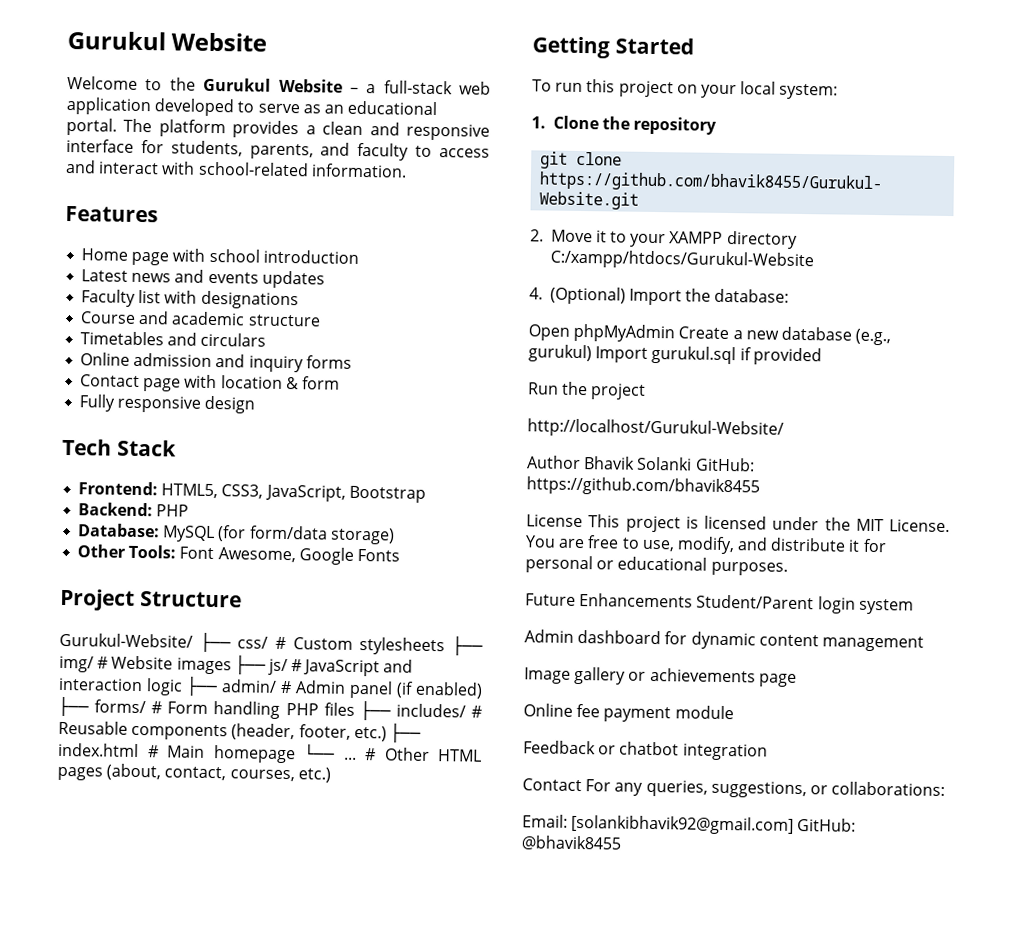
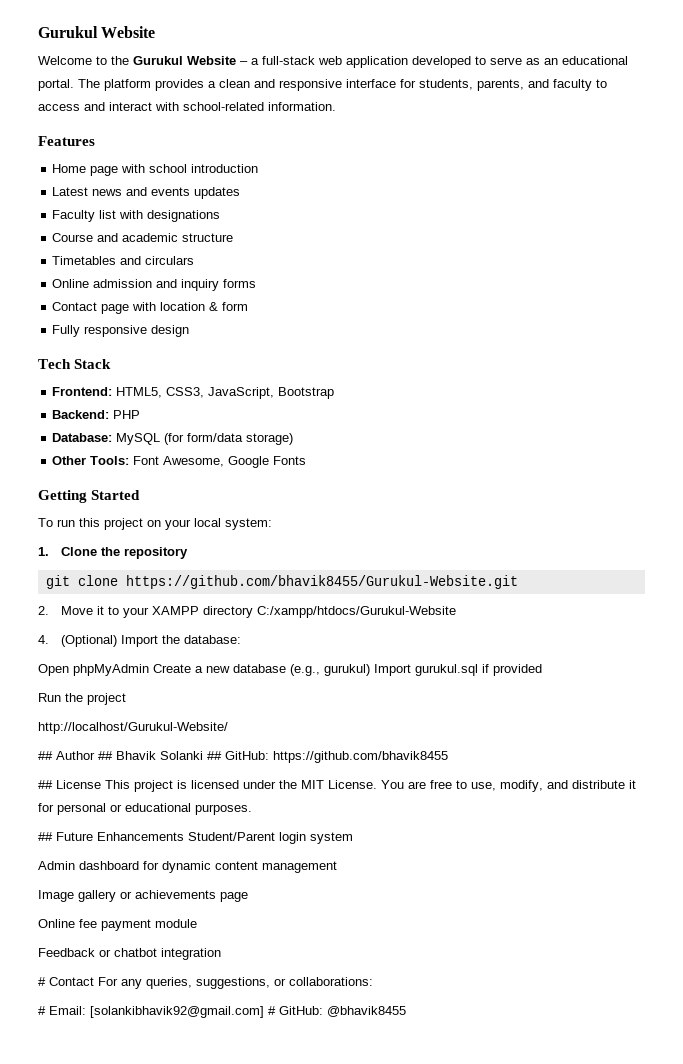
- Project Structure
- Gurukul-Website/ ├── css/ # Custom stylesheets ├── img/ # Website images ├── js/ # JavaScript and interaction logic ├── admin/ # Admin panel (if enabled) ├── forms/ # Form handling PHP files ├── includes/ # Reusable components (header, footer, etc.) ├── index.html # Main homepage └── ... # Other HTML pages (about, contact, courses, etc.)
- Author Bhavik Solanki GitHub: https://github.com/bhavik8455
+ ## Author ## Bhavik Solanki ## GitHub: https://github.com/bhavik8455
- License This project is licensed under the MIT License.
+ ## License This project is licensed under the MIT License.
- Future Enhancements Student/Parent login system
+ ## Future Enhancements Student/Parent login system
- Contact For any queries, suggestions, or collaborations:
+ # Contact For any queries, suggestions, or collaborations:
- Email: [solankibhavik92@gmail.com] GitHub: @bhavik8455
+ # Email: [solankibhavik92@gmail.com] # GitHub: @bhavik8455

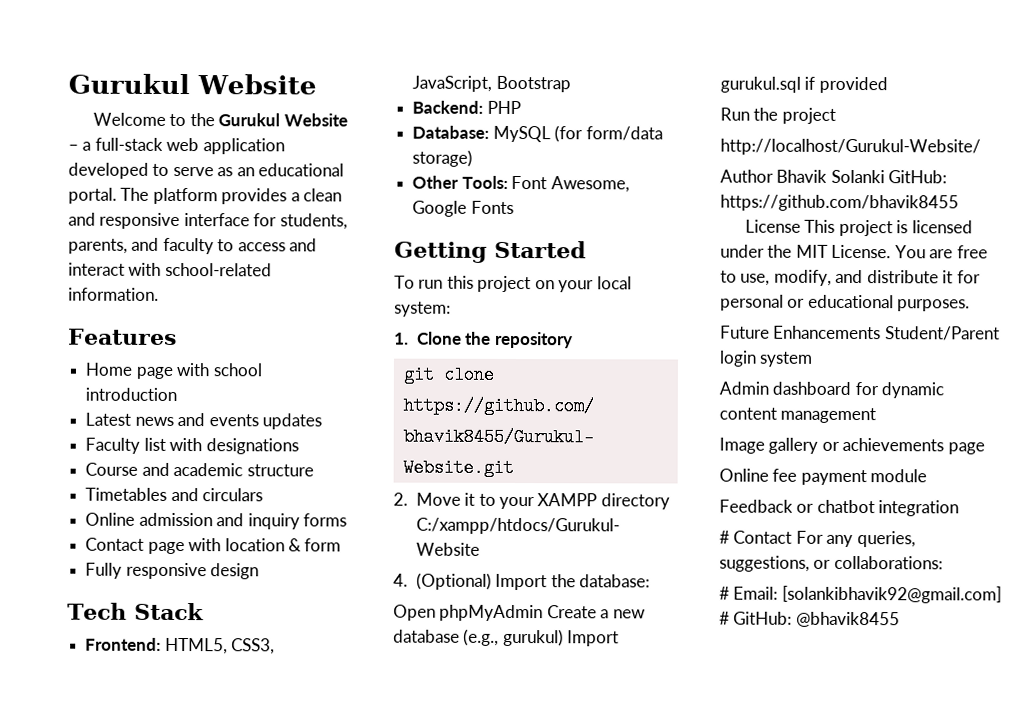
- ## Author ## Bhavik Solanki ## GitHub: https://github.com/bhavik8455
+ Author Bhavik Solanki GitHub: https://github.com/bhavik8455
- ## License This project is licensed under the MIT License.
+ License This project is licensed under the MIT License.
- ## Future Enhancements Student/Parent login system
+ Future Enhancements Student/Parent login system

